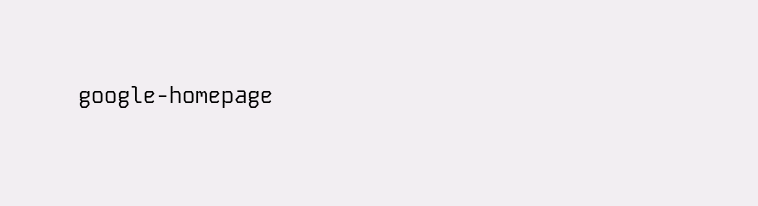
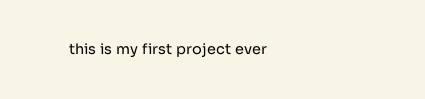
- google-homepage
+ this is my first project ever

